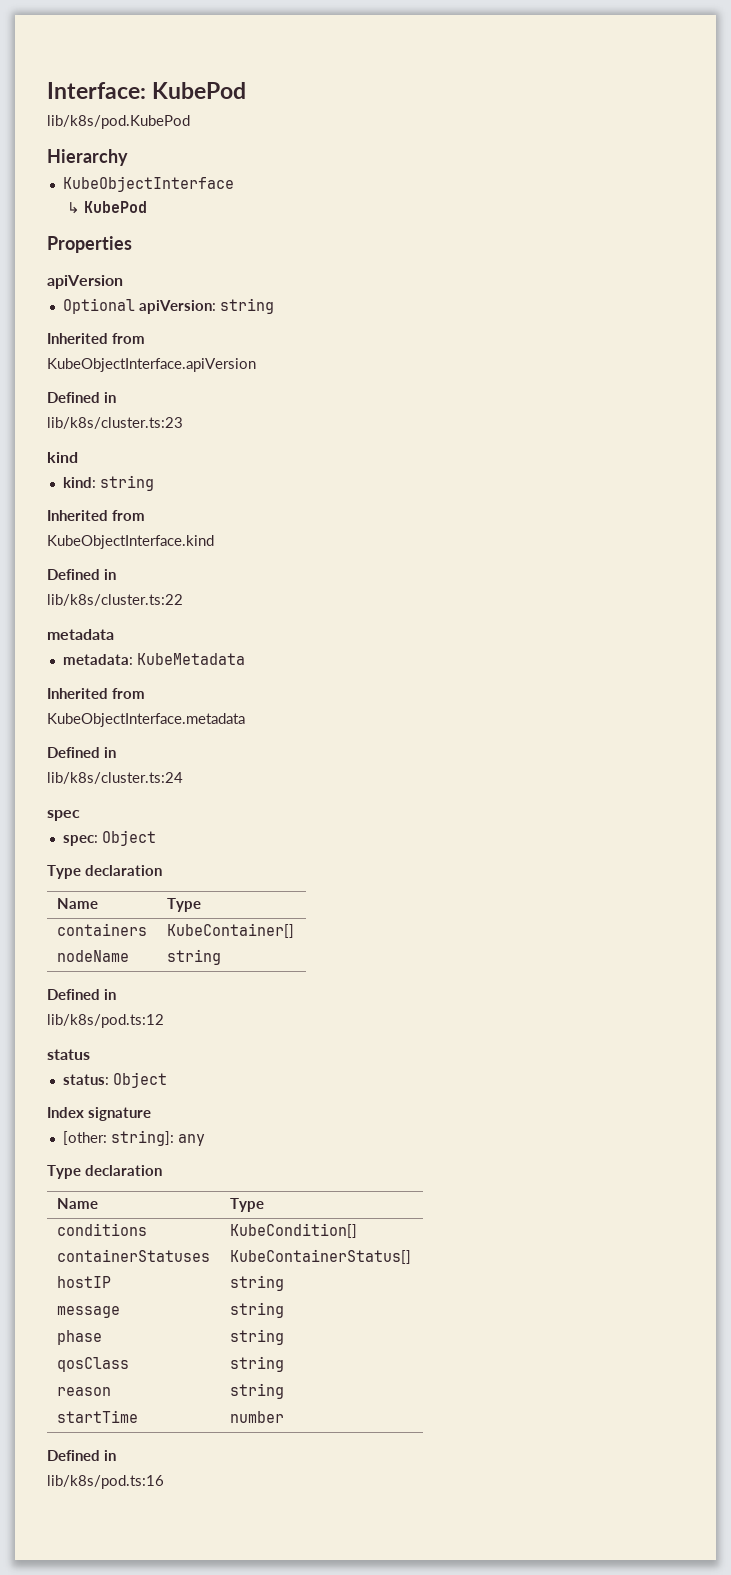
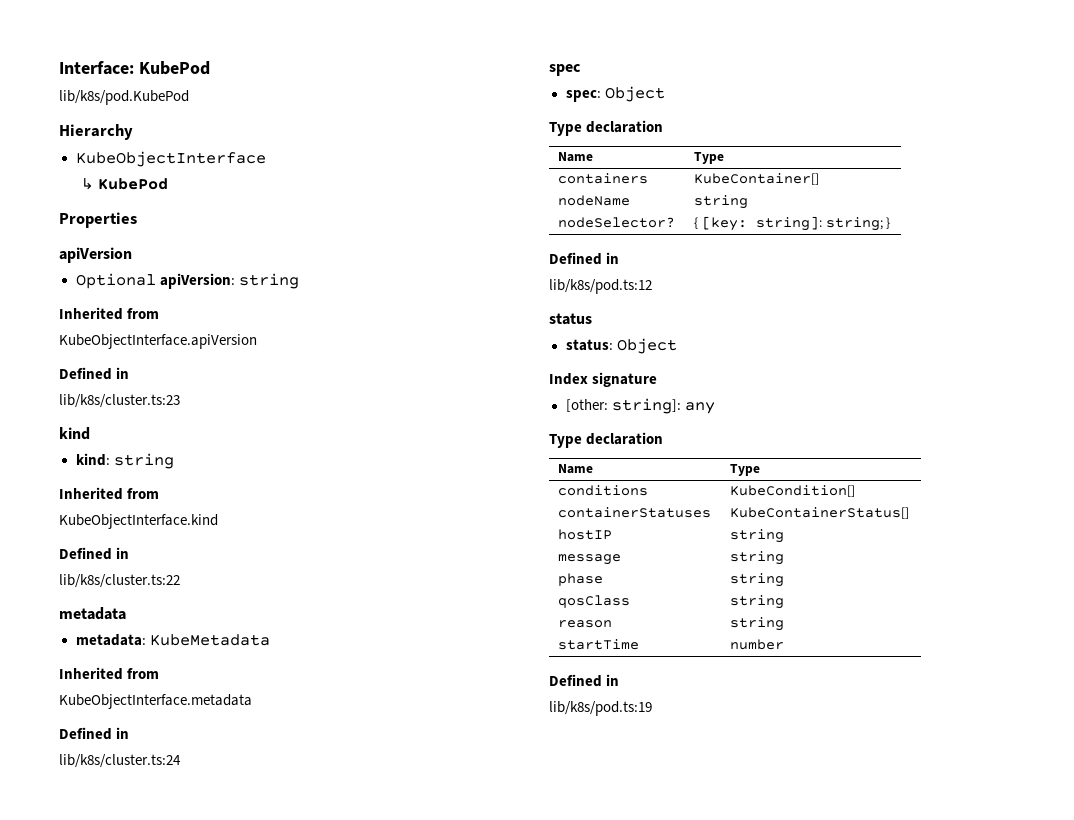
+ nodeSelector? | { [key: string]: string; }
- lib/k8s/pod.ts:16
+ lib/k8s/pod.ts:19

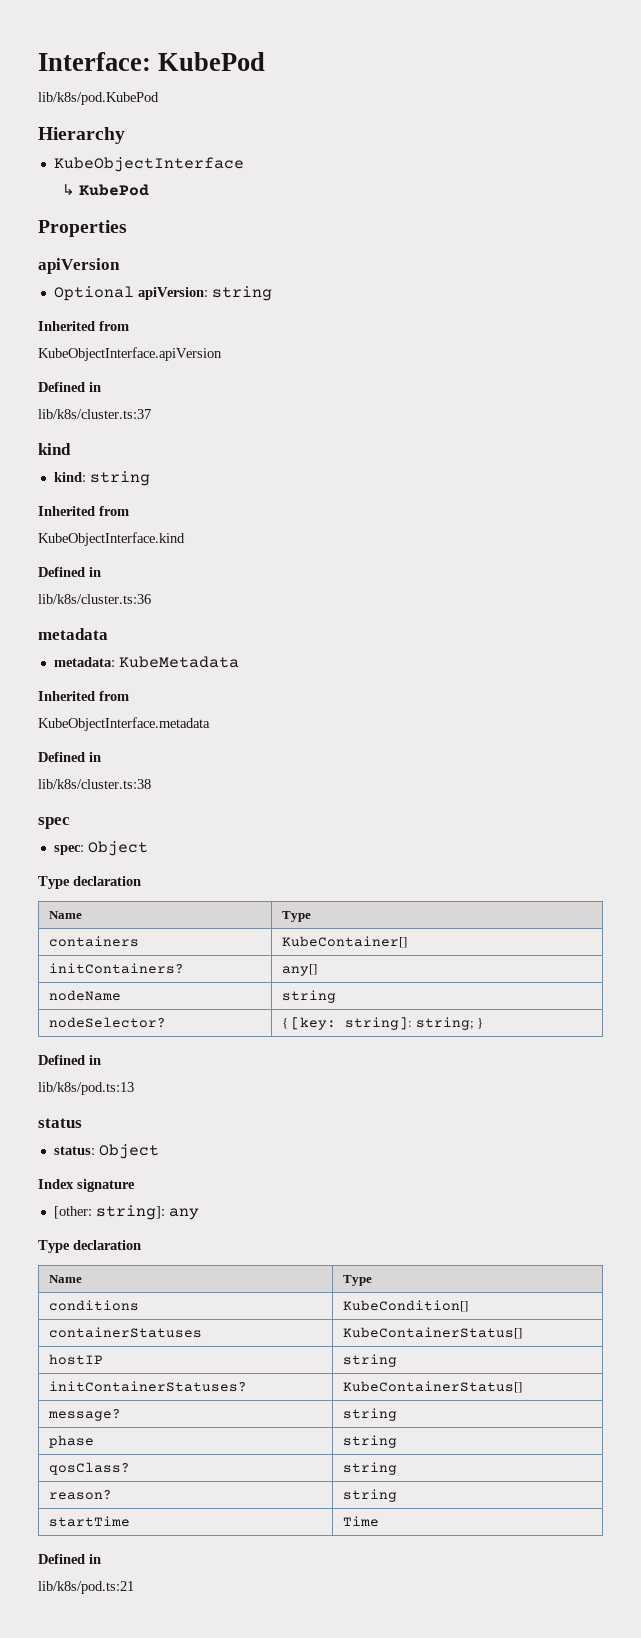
- lib/k8s/cluster.ts:23
+ lib/k8s/cluster.ts:37
- lib/k8s/cluster.ts:22
+ lib/k8s/cluster.ts:36
- lib/k8s/cluster.ts:24
+ lib/k8s/cluster.ts:38
+ initContainers? | any[]
- lib/k8s/pod.ts:12
+ lib/k8s/pod.ts:13
- message | string
+ initContainerStatuses? | KubeContainerStatus[]
+ message? | string
- qosClass | string
- reason | string
+ qosClass? | string
+ reason? | string
- startTime | number
+ startTime | Time
  Defined in
- lib/k8s/pod.ts:19
+ lib/k8s/pod.ts:21

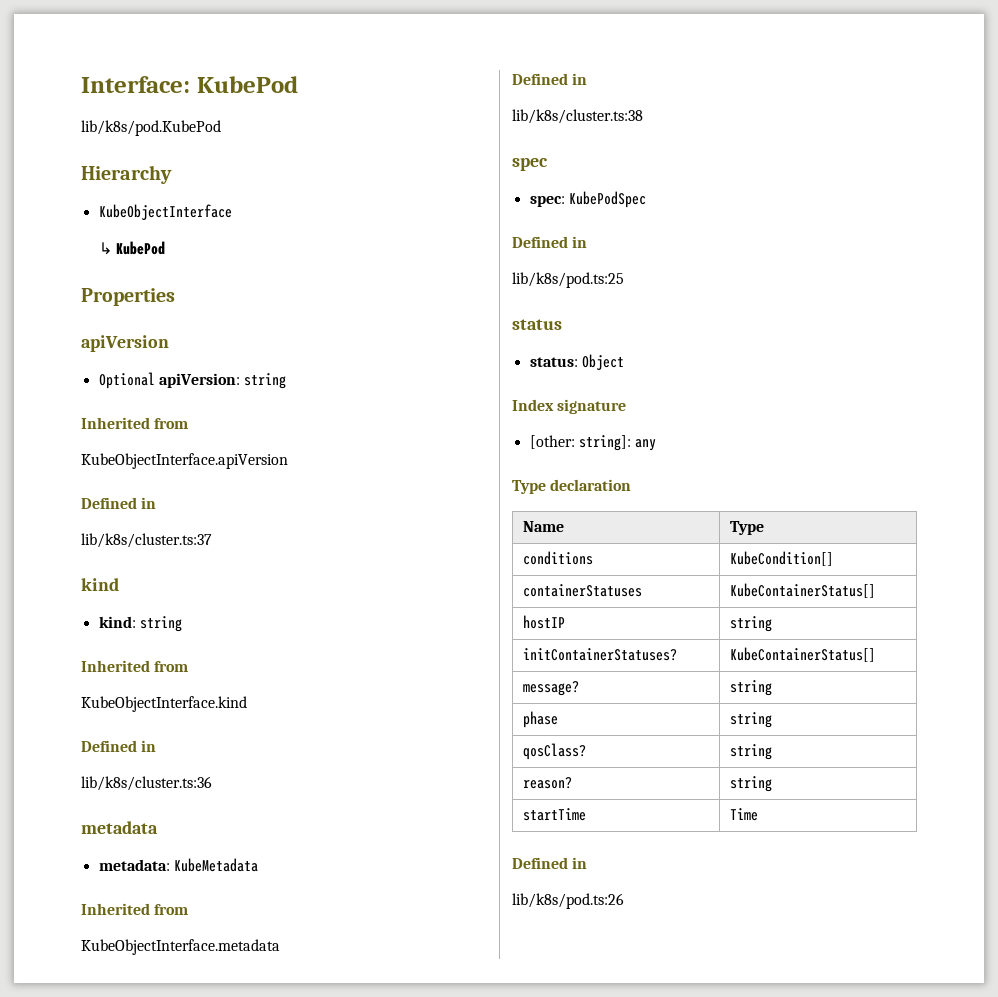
- spec: Object
- Type declaration
- Name | Type
- containers | KubeContainer[]
- initContainers? | any[]
- nodeName | string
- nodeSelector? | { [key: string]: string; }
+ spec: KubePodSpec
  Defined in
- lib/k8s/pod.ts:13
+ lib/k8s/pod.ts:25
- lib/k8s/pod.ts:21
+ lib/k8s/pod.ts:26

